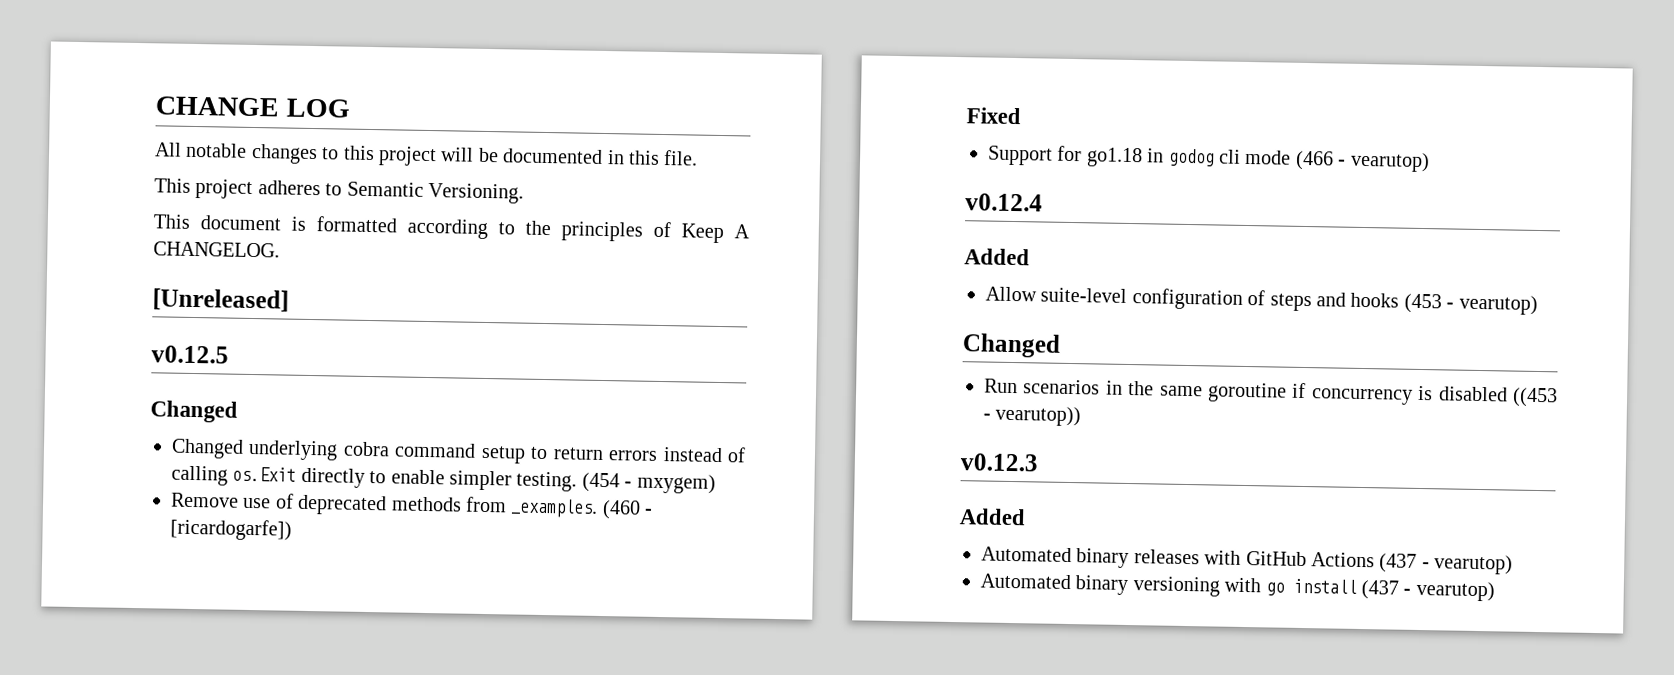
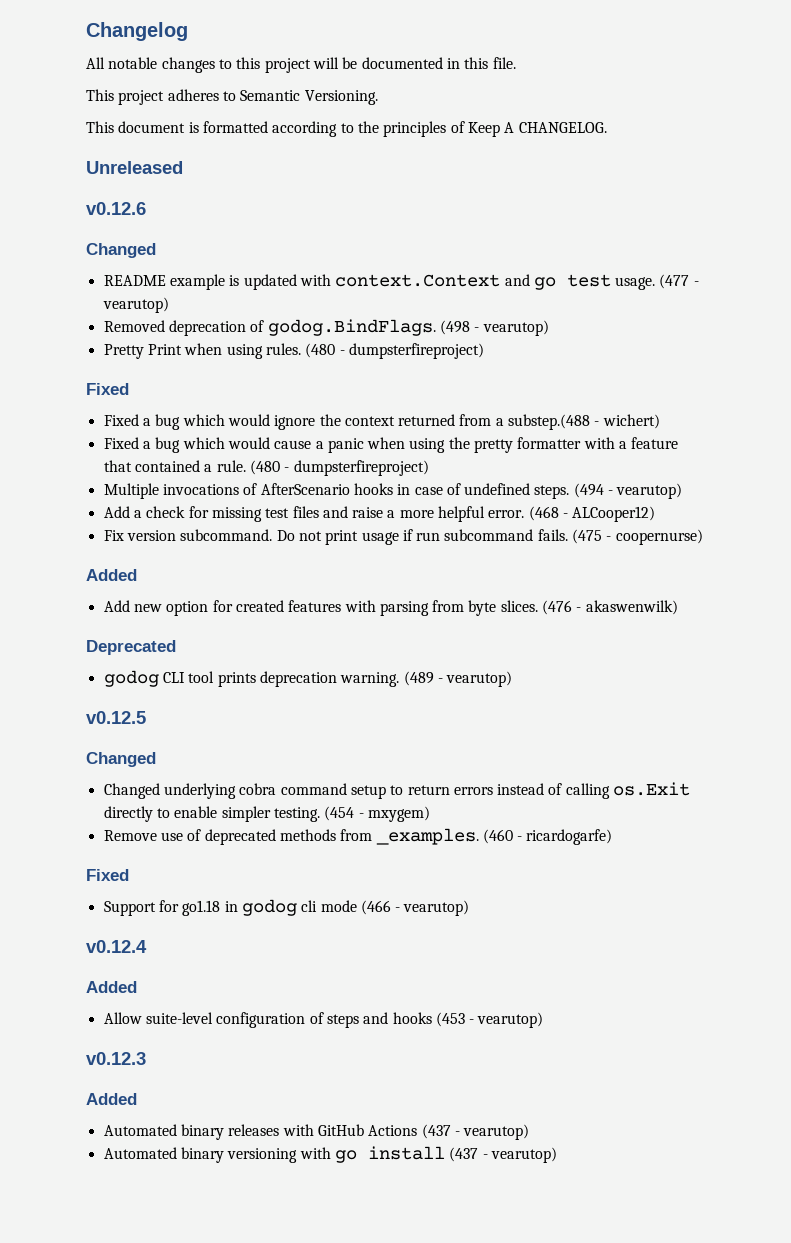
- CHANGE LOG
+ Changelog
- [Unreleased]
+ Unreleased
+ v0.12.6
+ Changed
+ README example is updated with context.Context and go test usage. (477 - vearutop)
+ Removed deprecation of godog.BindFlags. (498 - vearutop)
+ Pretty Print when using rules. (480 - dumpsterfireproject)
+ Fixed
+ Fixed a bug which would ignore the context returned from a substep.(488 - wichert)
+ Fixed a bug which would cause a panic when using the pretty formatter with a feature that contained a rule. (480 - dumpsterfireproject)
+ Multiple invocations of AfterScenario hooks in case of undefined steps. (494 - vearutop)
+ Add a check for missing test files and raise a more helpful error. (468 - ALCooper12)
+ Fix version subcommand. Do not print usage if run subcommand fails. (475 - coopernurse)
+ Added
+ Add new option for created features with parsing from byte slices. (476 - akaswenwilk)
+ Deprecated
+ godog CLI tool prints deprecation warning. (489 - vearutop)
- (460 - [ricardogarfe])
+ (460 - ricardogarfe)
  Allow suite-level configuration of steps and hooks (453 - vearutop)
- Changed
- Run scenarios in the same goroutine if concurrency is disabled ((453 - vearutop))

